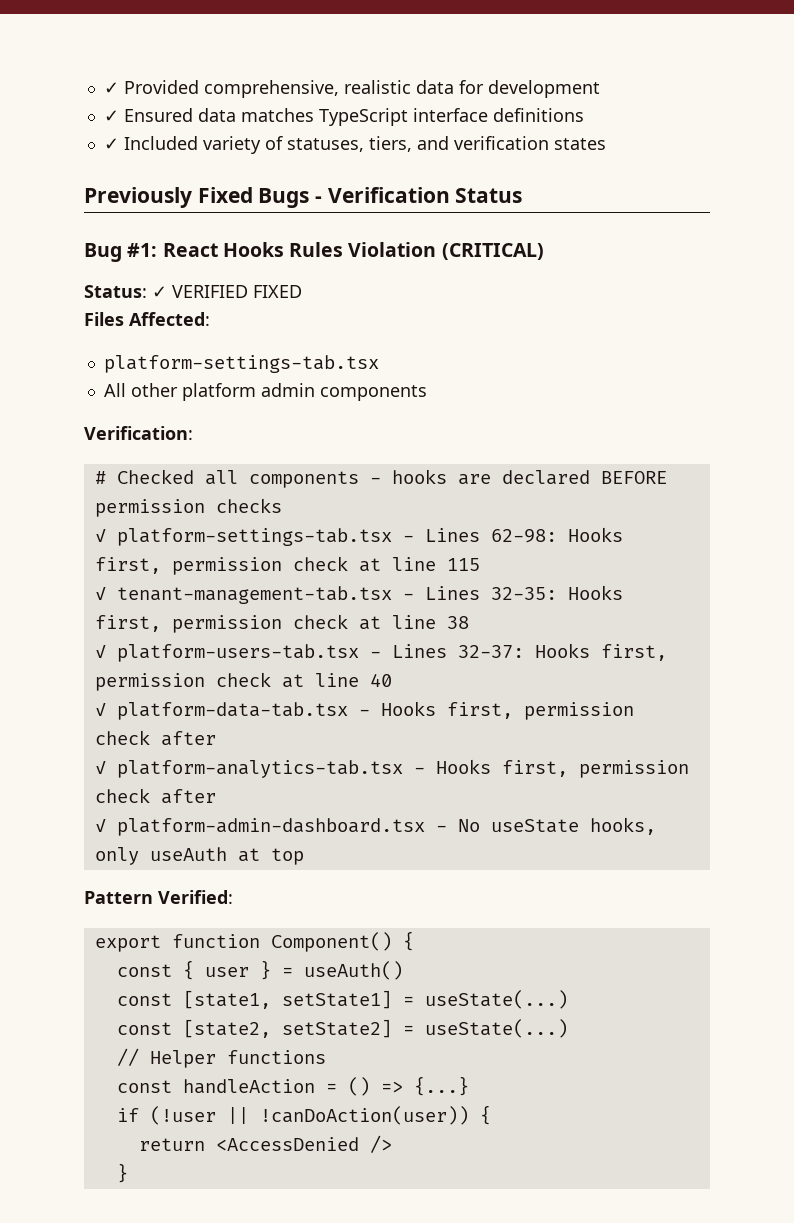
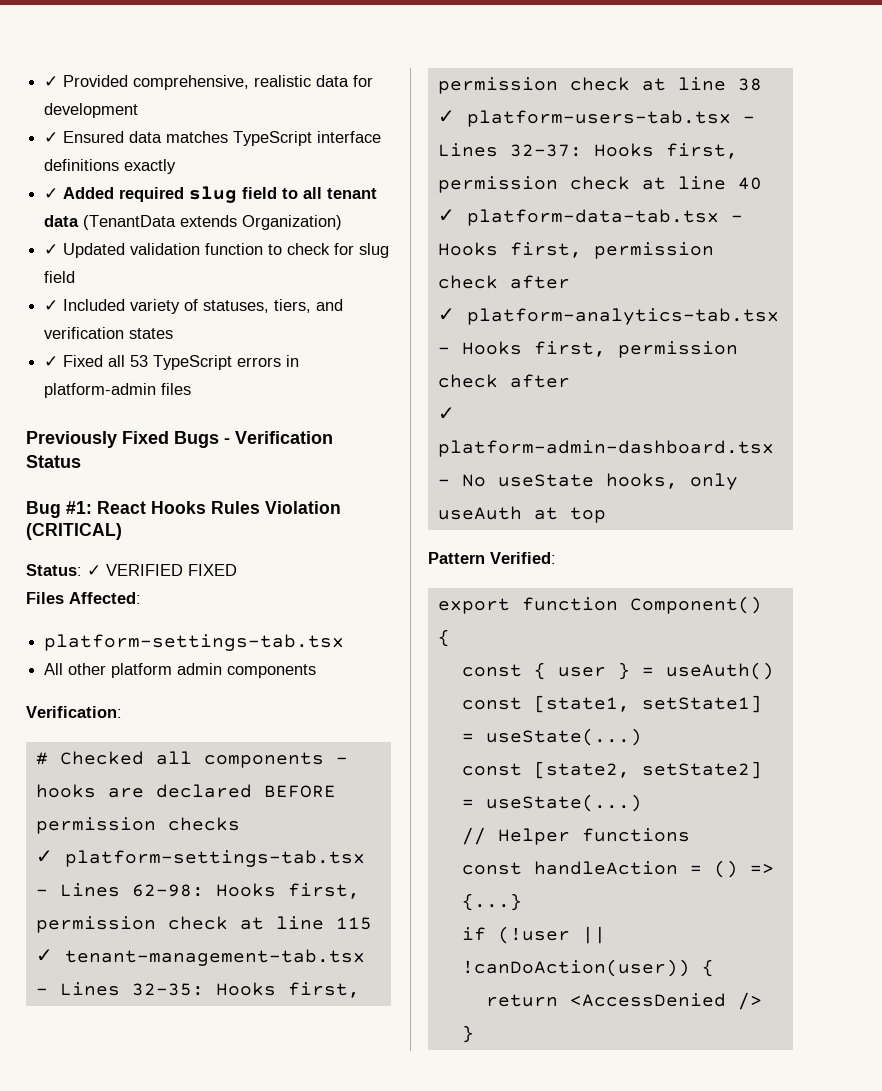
- ✓ Ensured data matches TypeScript interface definitions
+ ✓ Ensured data matches TypeScript interface definitions exactly
+ ✓ Added required slug field to all tenant data (TenantData extends Organization)
+ ✓ Updated validation function to check for slug field
+ ✓ Fixed all 53 TypeScript errors in platform-admin files

